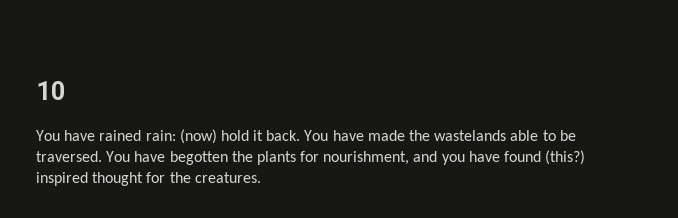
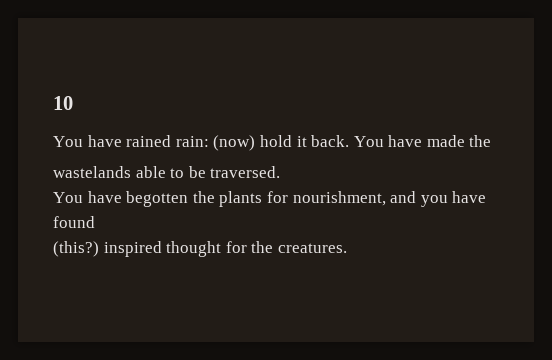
- You have made the wastelands able to be traversed. You have begotten the plants for nourishment, and you have found (this?) inspired thought for the creatures.
+ You have made the
+ wastelands able to be traversed.
+ You have begotten the plants for nourishment, and you have found
+ (this?) inspired thought for the creatures.

